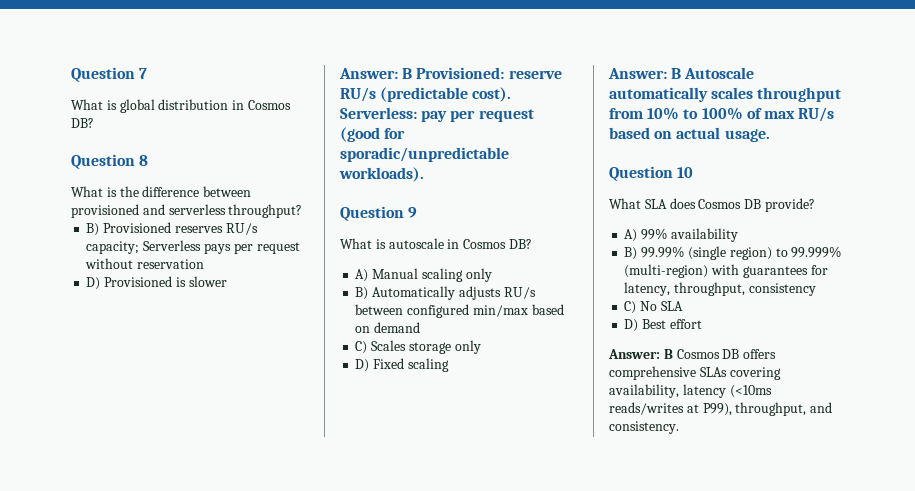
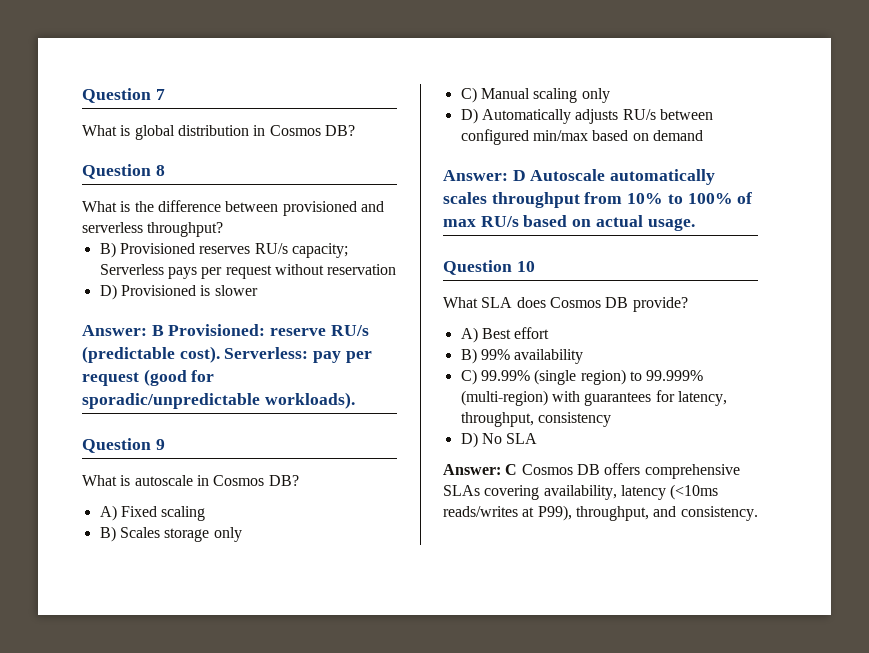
- A) Manual scaling only
+ A) Fixed scaling
+ B) Scales storage only
+ C) Manual scaling only
- B) Automatically adjusts RU/s between configured min/max based on demand
+ D) Automatically adjusts RU/s between configured min/max based on demand
- C) Scales storage only
- D) Fixed scaling
- Answer: B Autoscale automatically scales throughput from 10% to 100% of max RU/s based on actual usage.
+ Answer: D Autoscale automatically scales throughput from 10% to 100% of max RU/s based on actual usage.
- A) 99% availability
+ A) Best effort
+ B) 99% availability
- B) 99.99% (single region) to 99.999% (multi-region) with guarantees for latency, throughput, consistency
+ C) 99.99% (single region) to 99.999% (multi-region) with guarantees for latency, throughput, consistency
- C) No SLA
+ D) No SLA
- D) Best effort
- Answer: B Cosmos DB offers comprehensive SLAs covering availability, latency (<10ms reads/writes at P99), throughput, and consistency.
+ Answer: C Cosmos DB offers comprehensive SLAs covering availability, latency (<10ms reads/writes at P99), throughput, and consistency.

